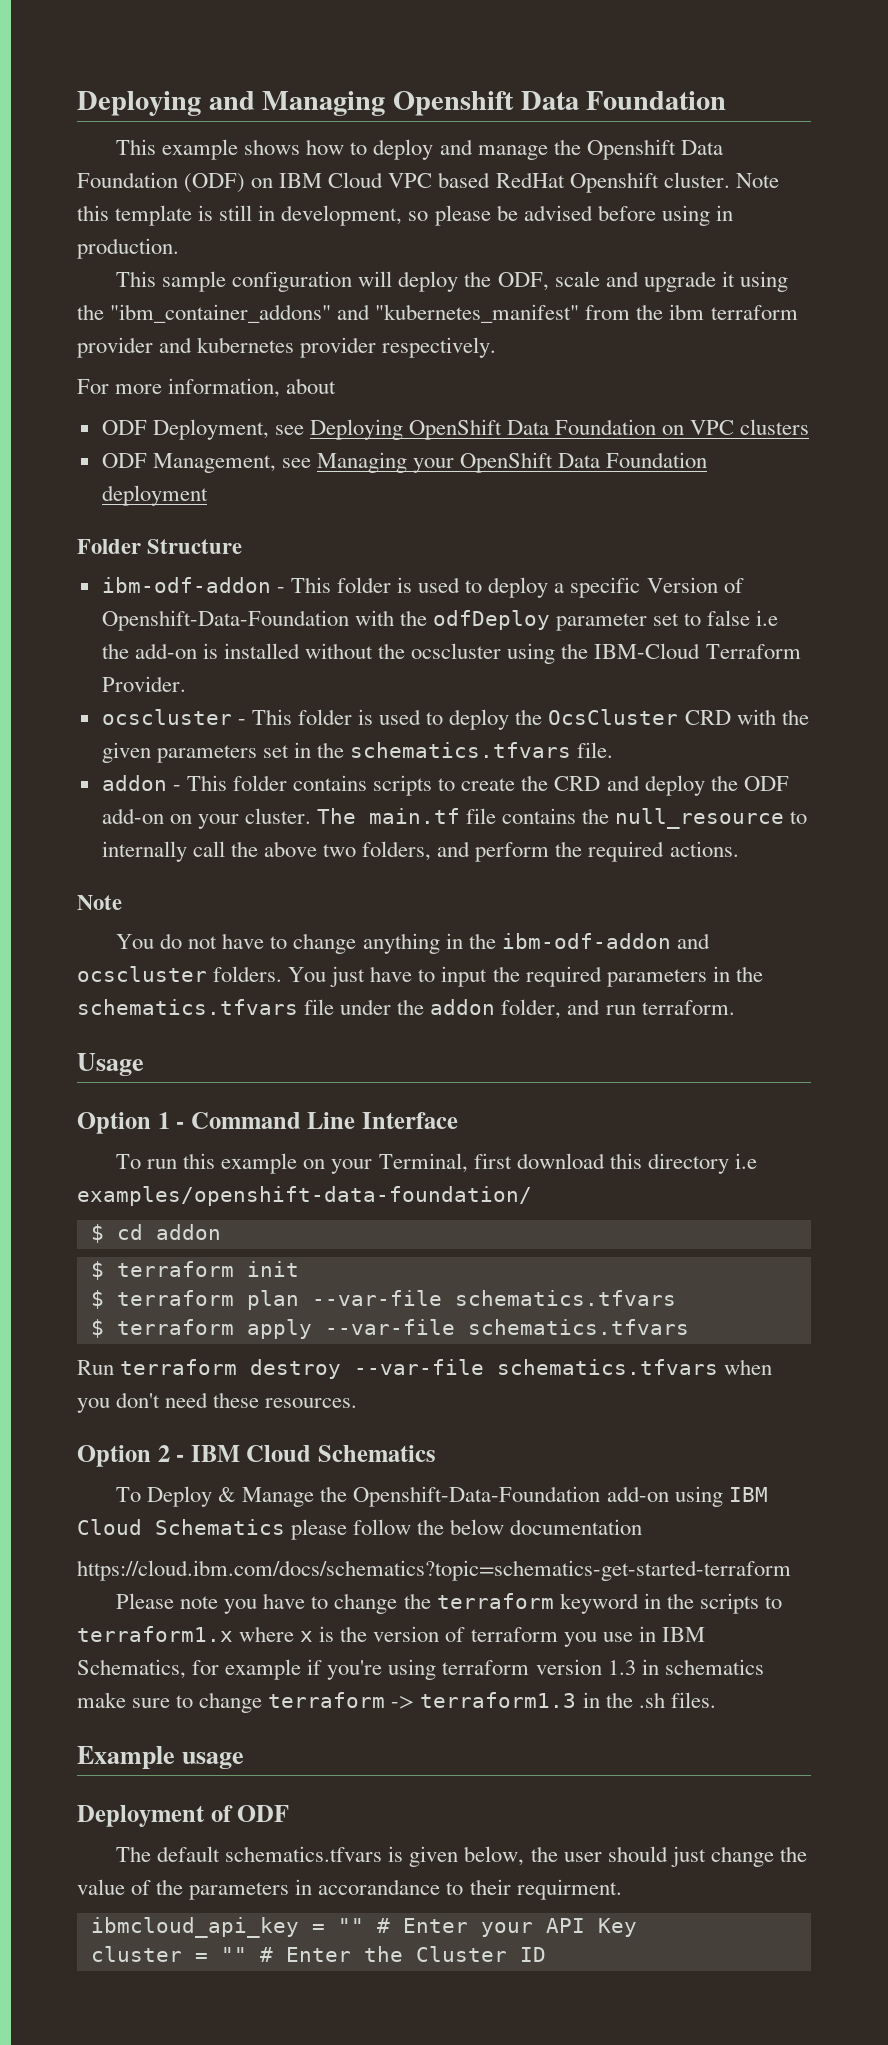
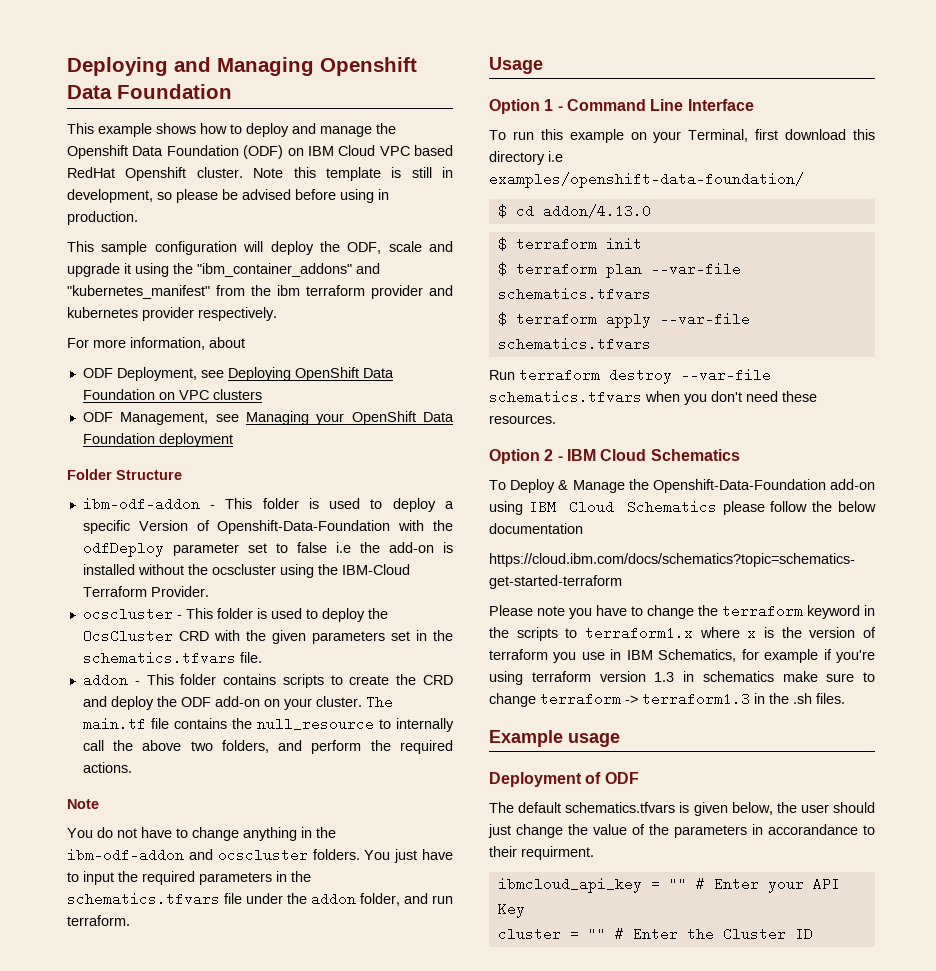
- $ cd addon
+ $ cd addon/4.13.0

